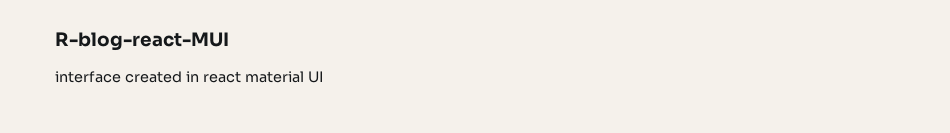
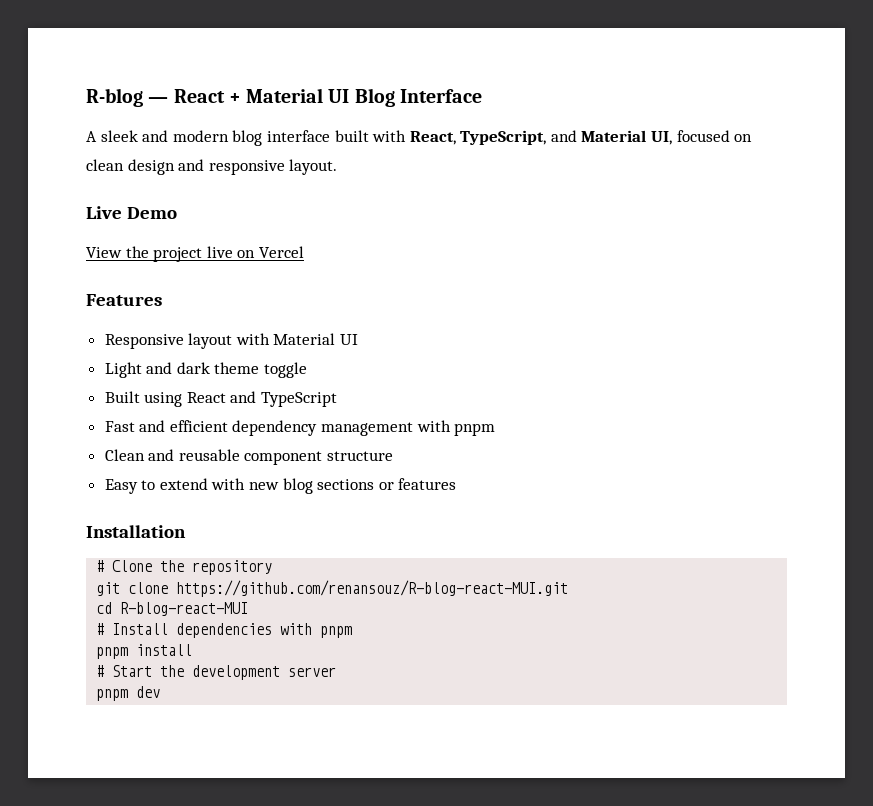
- R-blog-react-MUI
- interface created in react material UI
+ R-blog — React + Material UI Blog Interface
+ A sleek and modern blog interface built with React, TypeScript, and Material UI, focused on clean design and responsive layout.
+ Live Demo
+ View the project live on Vercel
+ Features
+ Responsive layout with Material UI
+ Light and dark theme toggle
+ Built using React and TypeScript
+ Fast and efficient dependency management with pnpm
+ Clean and reusable component structure
+ Easy to extend with new blog sections or features
+ Installation
+ # Clone the repository
+ git clone https://github.com/renansouz/R-blog-react-MUI.git
+ cd R-blog-react-MUI
+ # Install dependencies with pnpm
+ pnpm install
+ # Start the development server
+ pnpm dev

